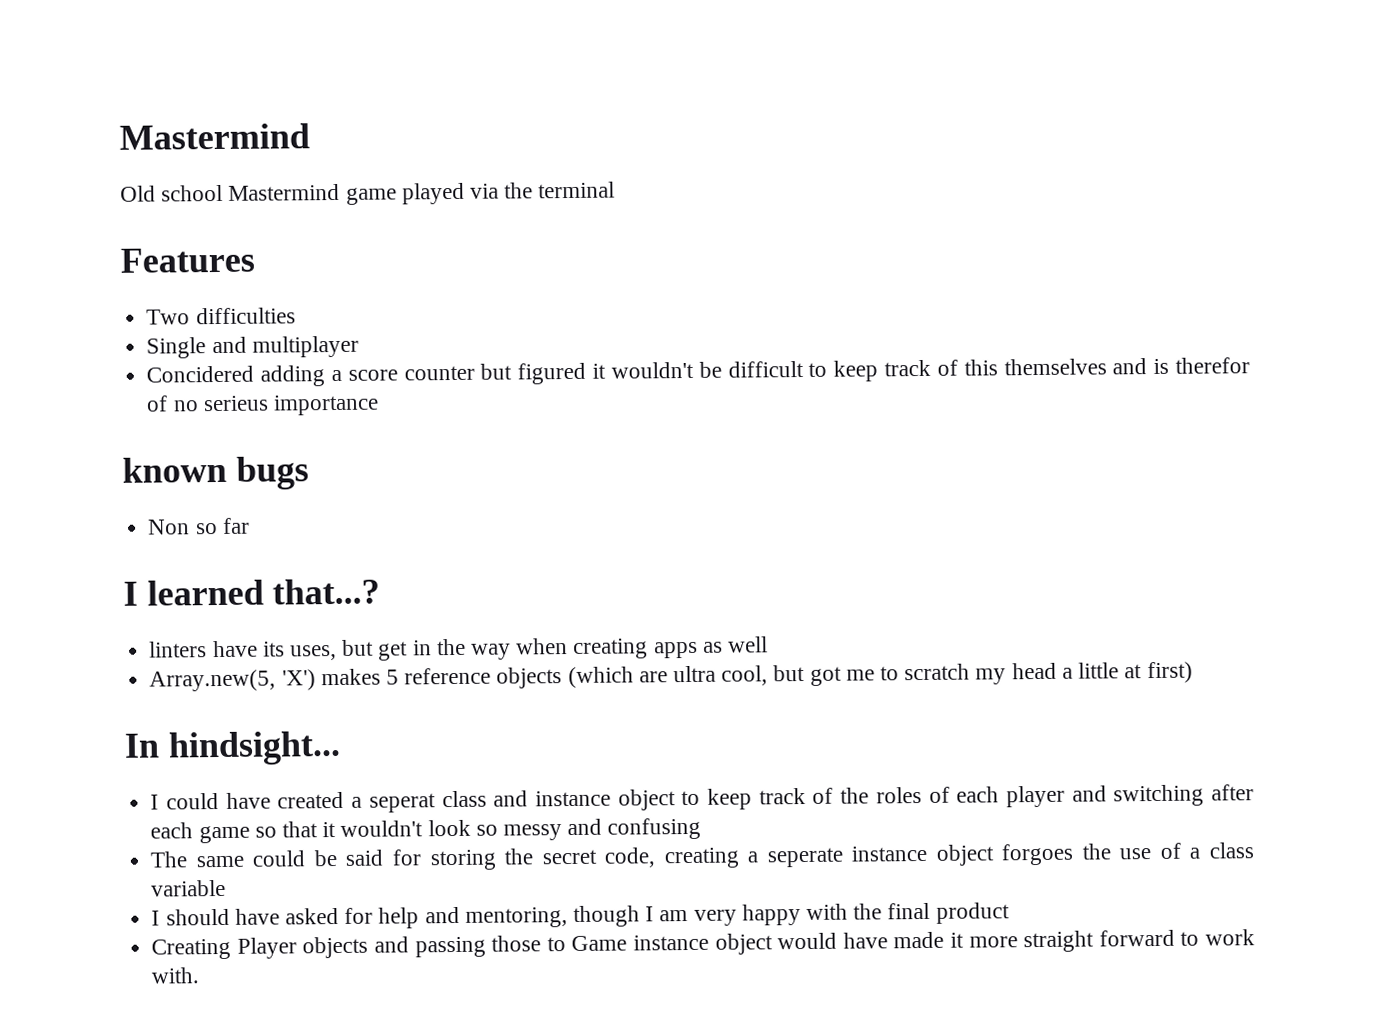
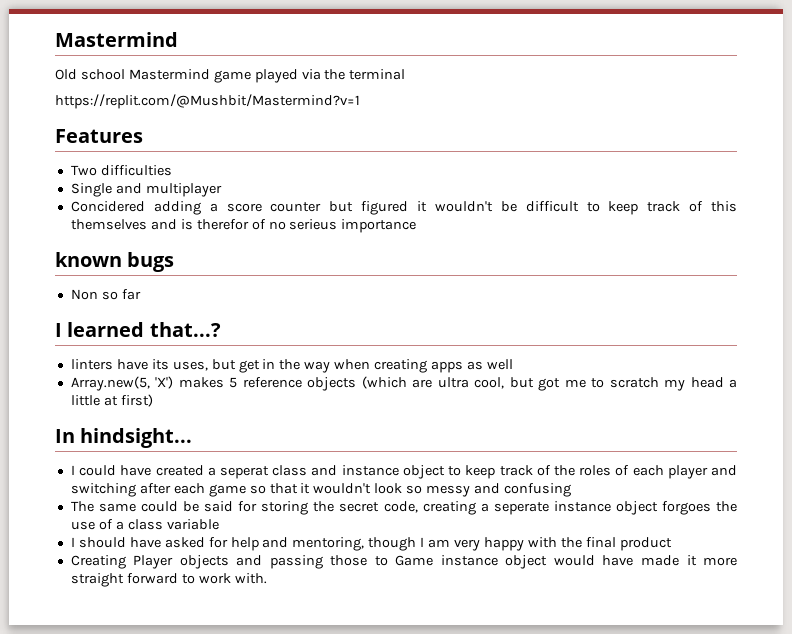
+ https://replit.com/@Mushbit/Mastermind?v=1

